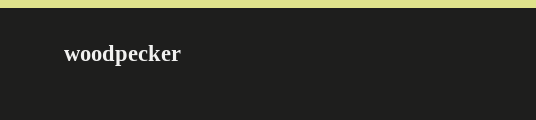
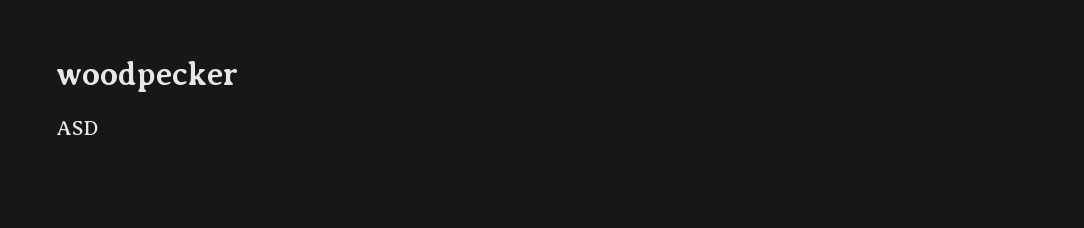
+ ASD

